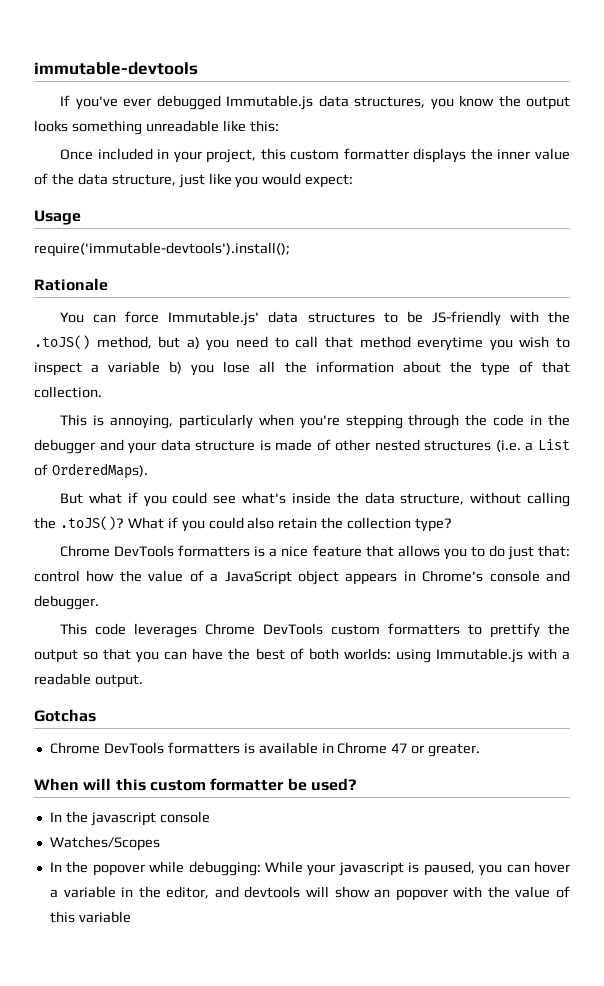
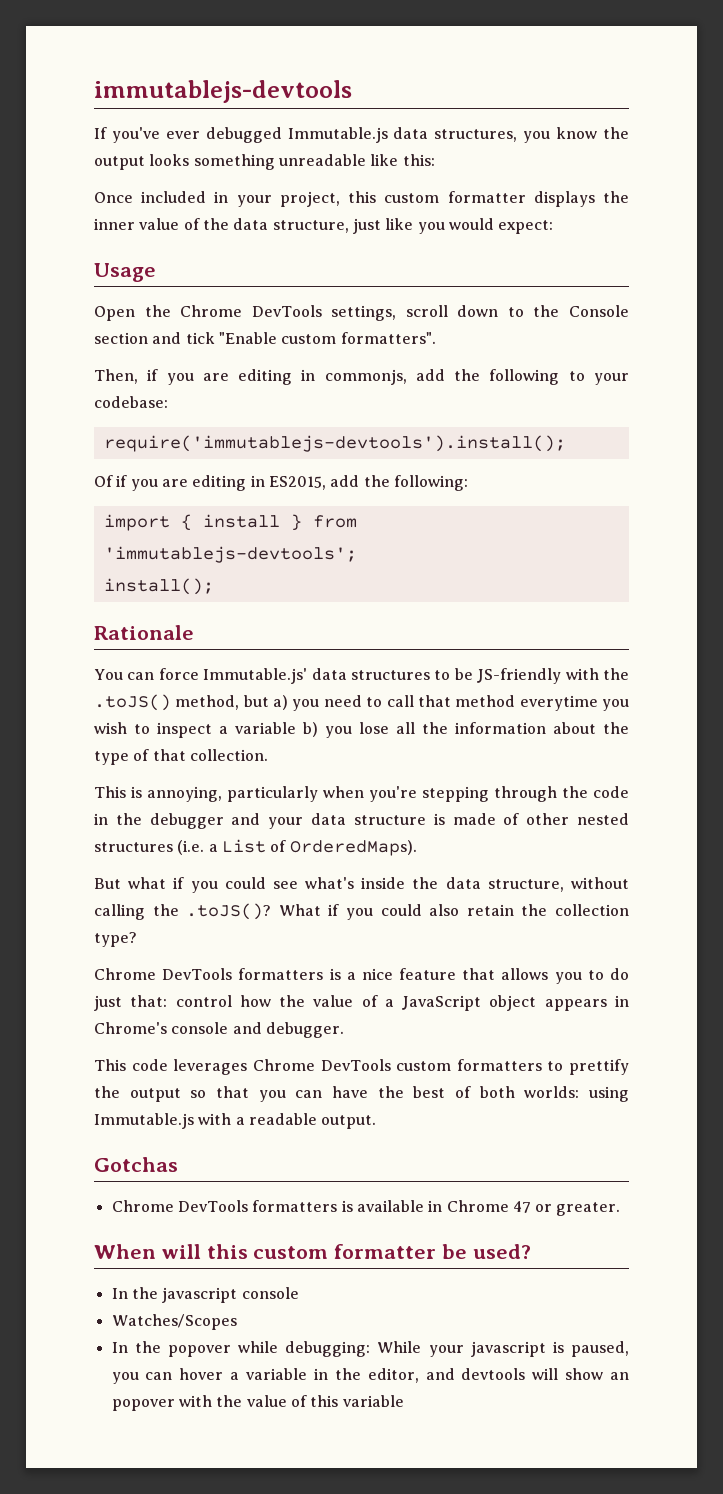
- immutable-devtools
+ immutablejs-devtools
- require('immutable-devtools').install();
+ Open the Chrome DevTools settings, scroll down to the Console section and tick "Enable custom formatters".
+ Then, if you are editing in commonjs, add the following to your codebase:
+ require('immutablejs-devtools').install();
+ Of if you are editing in ES2015, add the following:
+ import { install } from 'immutablejs-devtools';
+ install();

